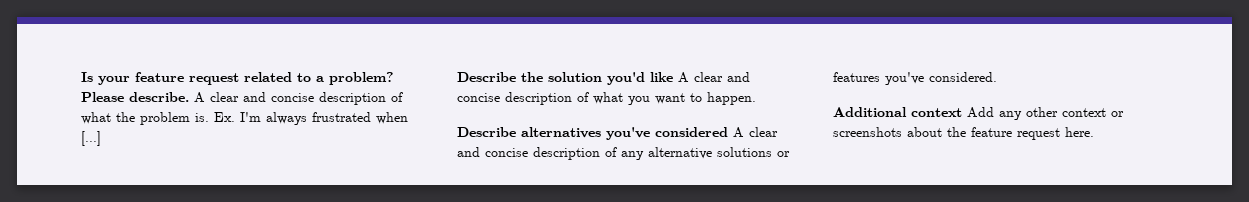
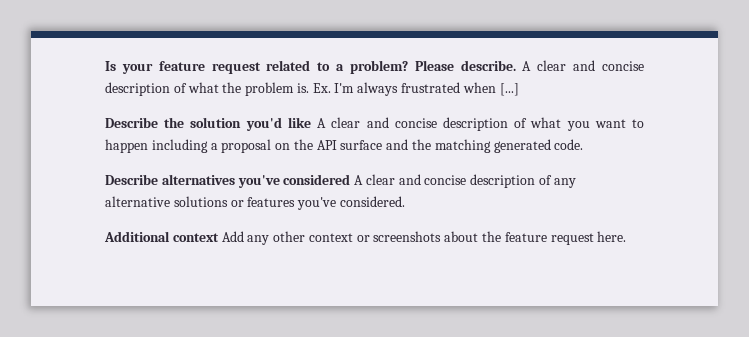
- Describe the solution you'd like A clear and concise description of what you want to happen.
+ Describe the solution you'd like A clear and concise description of what you want to happen including a proposal on the API surface and the matching generated code.

